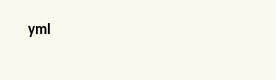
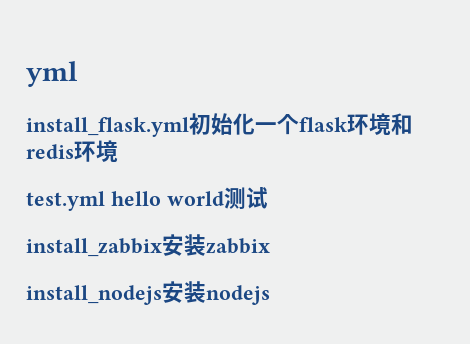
+ install_flask.yml初始化一个flask环境和redis环境
+ test.yml hello world测试
+ install_zabbix安装zabbix
+ install_nodejs安装nodejs

